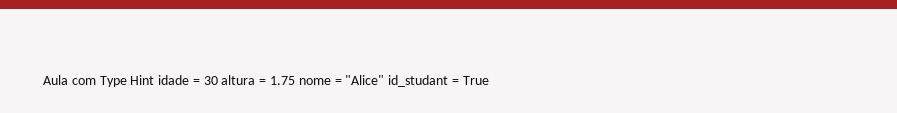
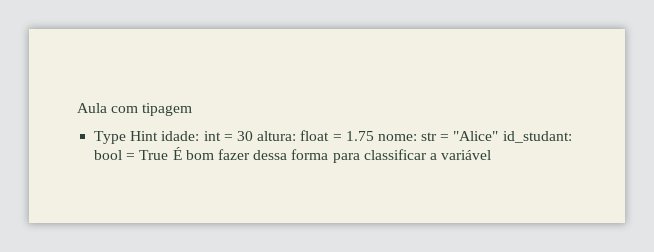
- Aula com Type Hint idade = 30 altura = 1.75 nome = "Alice" id_studant = True
+ Aula com tipagem
+ Type Hint idade: int = 30 altura: float = 1.75 nome: str = "Alice" id_studant: bool = True É bom fazer dessa forma para classificar a variável

